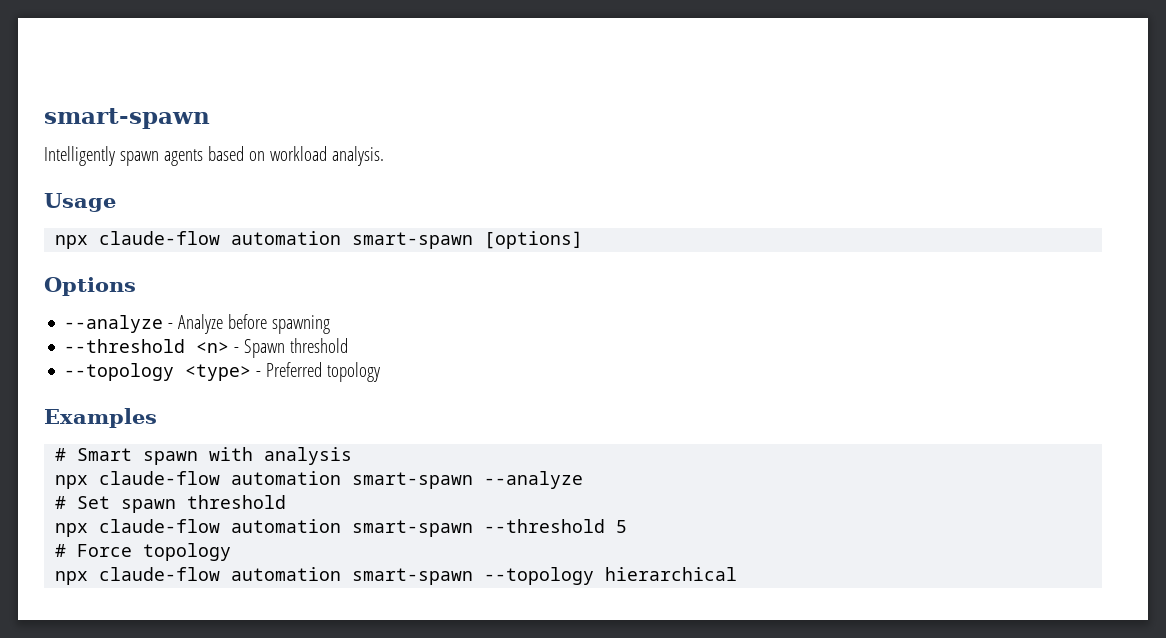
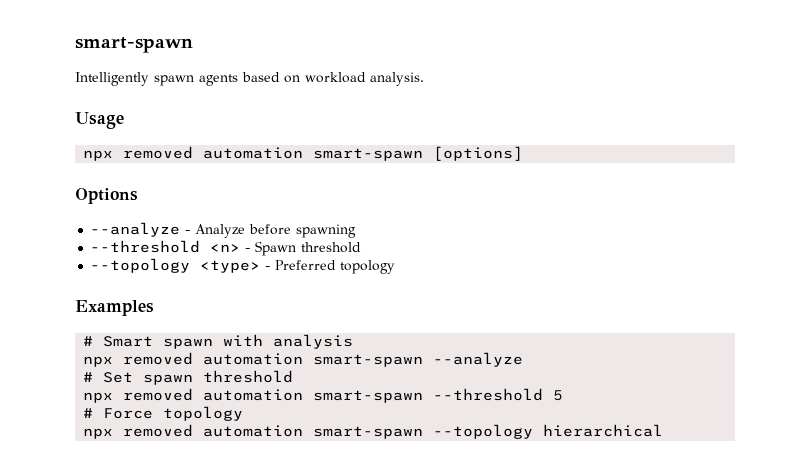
- npx claude-flow automation smart-spawn [options]
+ npx removed automation smart-spawn [options]
- npx claude-flow automation smart-spawn --analyze
+ npx removed automation smart-spawn --analyze
- npx claude-flow automation smart-spawn --threshold 5
+ npx removed automation smart-spawn --threshold 5
- npx claude-flow automation smart-spawn --topology hierarchical
+ npx removed automation smart-spawn --topology hierarchical

